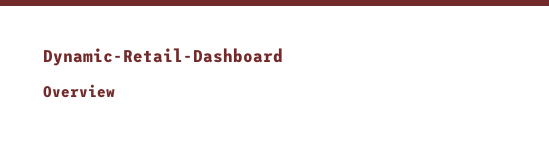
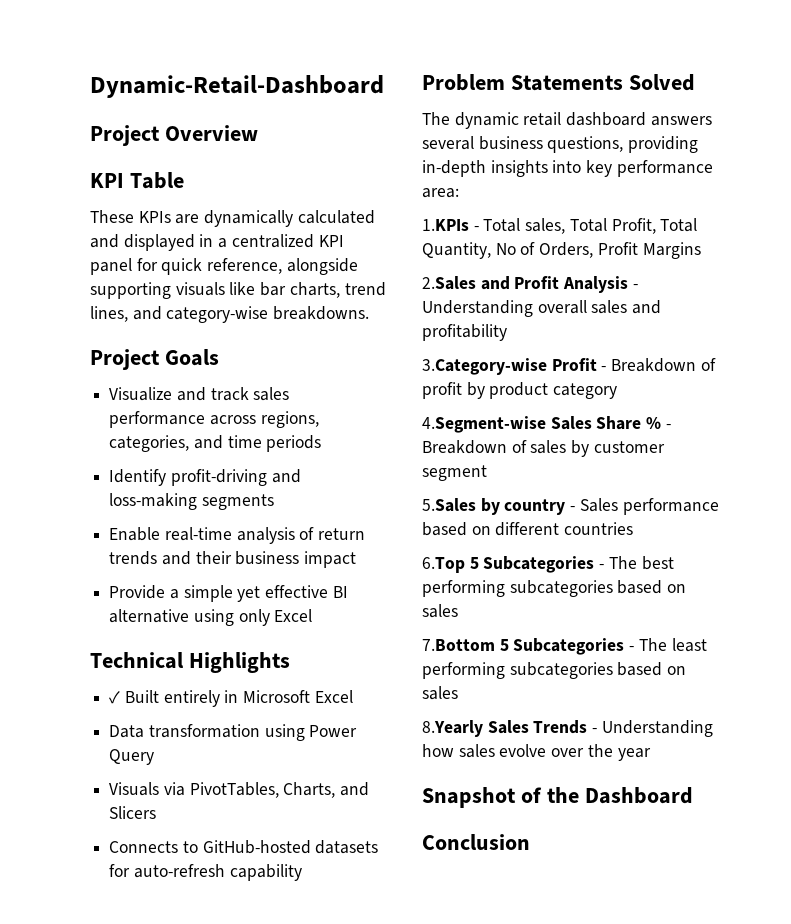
- Overview
+ Project Overview
+ KPI Table
+ These KPIs are dynamically calculated and displayed in a centralized KPI panel for quick reference, alongside supporting visuals like bar charts, trend lines, and category-wise breakdowns.
+ Project Goals
+ Visualize and track sales performance across regions, categories, and time periods
+ Identify profit-driving and loss-making segments
+ Enable real-time analysis of return trends and their business impact
+ Provide a simple yet effective BI alternative using only Excel
+ Technical Highlights
+ ✓ Built entirely in Microsoft Excel
+ Data transformation using Power Query
+ Visuals via PivotTables, Charts, and Slicers
+ Connects to GitHub-hosted datasets for auto-refresh capability
+ Problem Statements Solved
+ The dynamic retail dashboard answers several business questions, providing in-depth insights into key performance area:
+ 1.KPIs - Total sales, Total Profit, Total Quantity, No of Orders, Profit Margins
+ 2.Sales and Profit Analysis - Understanding overall sales and profitability
+ 3.Category-wise Profit - Breakdown of profit by product category
+ 4.Segment-wise Sales Share % - Breakdown of sales by customer segment
+ 5.Sales by country - Sales performance based on different countries
+ 6.Top 5 Subcategories - The best performing subcategories based on sales
+ 7.Bottom 5 Subcategories - The least performing subcategories based on sales
+ 8.Yearly Sales Trends - Understanding how sales evolve over the year
+ Snapshot of the Dashboard
+ Conclusion

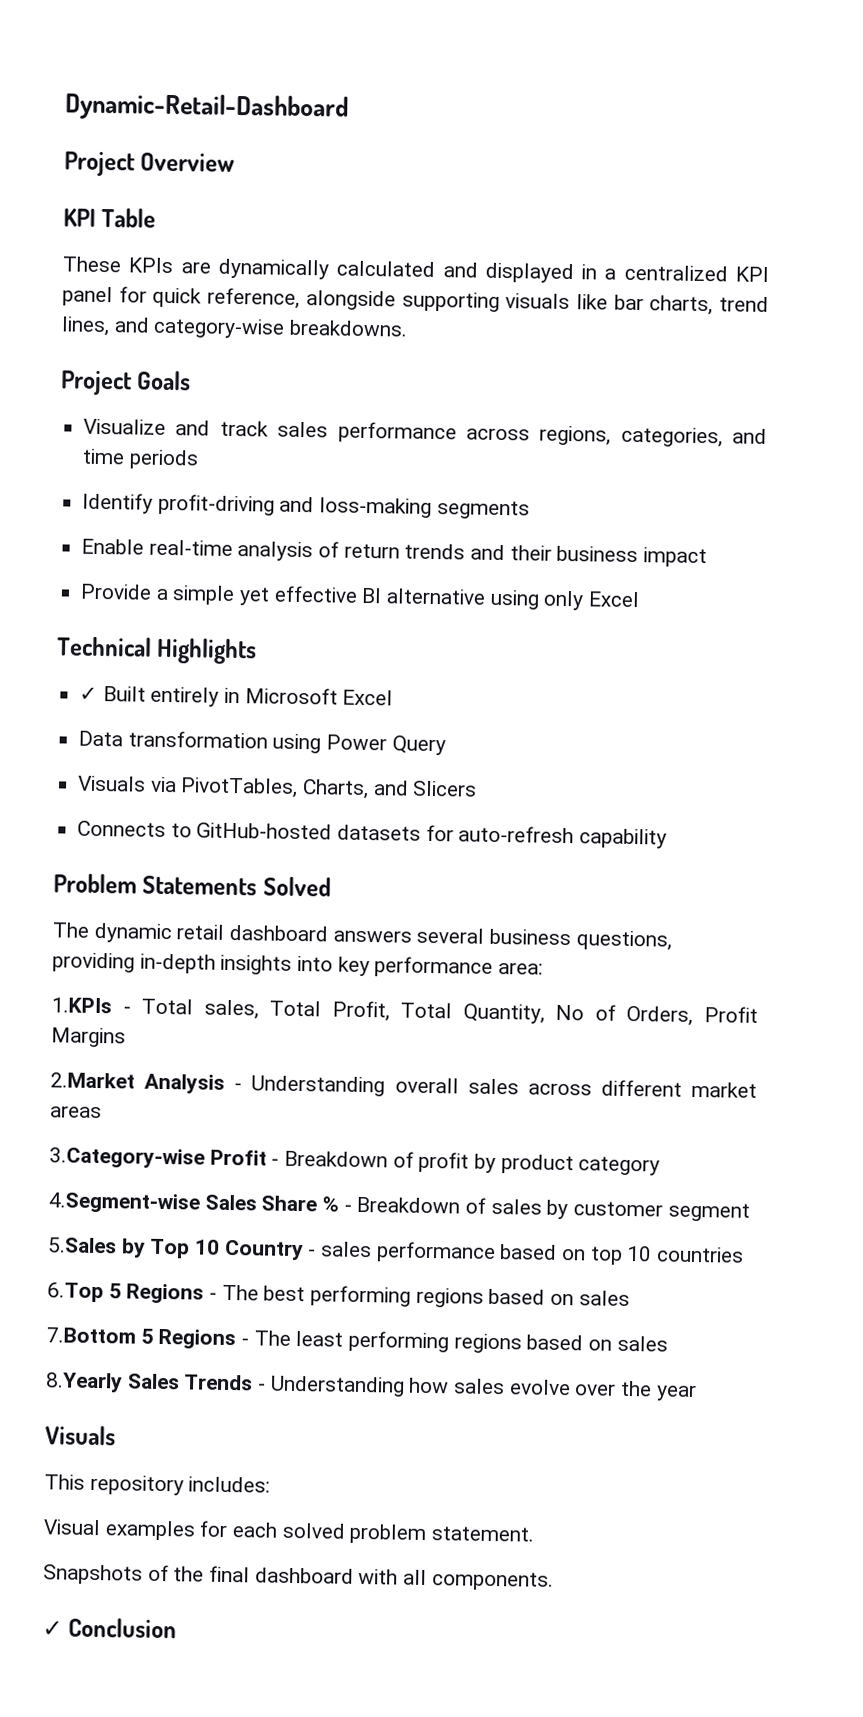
- 2.Sales and Profit Analysis - Understanding overall sales and profitability
+ 2.Market Analysis - Understanding overall sales across different market areas
- 5.Sales by country - Sales performance based on different countries
+ 5.Sales by Top 10 Country - sales performance based on top 10 countries
- 6.Top 5 Subcategories - The best performing subcategories based on sales
+ 6.Top 5 Regions - The best performing regions based on sales
- 7.Bottom 5 Subcategories - The least performing subcategories based on sales
+ 7.Bottom 5 Regions - The least performing regions based on sales
  8.Yearly Sales Trends - Understanding how sales evolve over the year
- Snapshot of the Dashboard
- Conclusion
+ Visuals
+ This repository includes:
+ Visual examples for each solved problem statement.
+ Snapshots of the final dashboard with all components.
+ ✓ Conclusion

